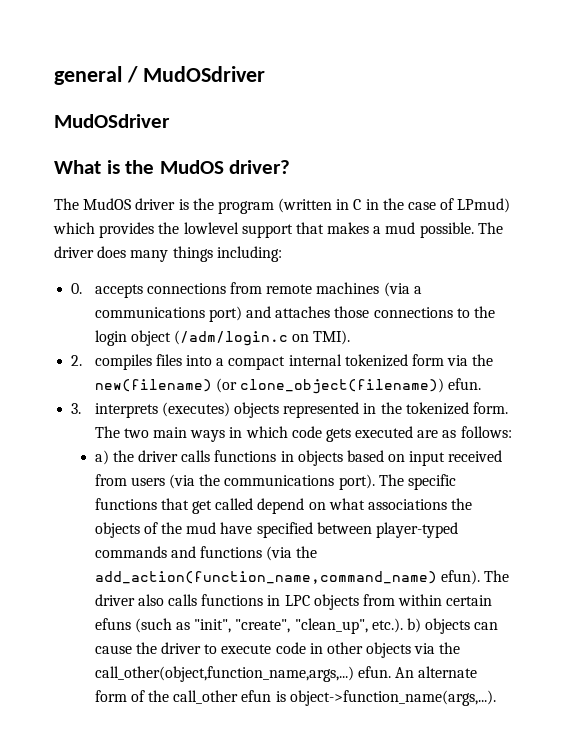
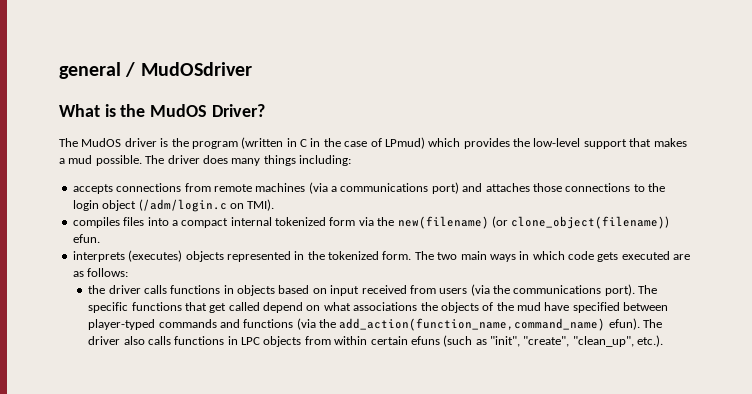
  general / MudOSdriver
- MudOSdriver
- What is the MudOS driver?
+ What is the MudOS Driver?
- The MudOS driver is the program (written in C in the case of LPmud) which provides the lowlevel support that makes a mud possible.
+ The MudOS driver is the program (written in C in the case of LPmud) which provides the low-level support that makes a mud possible.
- 0. accepts connections from remote machines (via a communications port) and attaches those connections to the login object (/adm/login.c on TMI).
+ accepts connections from remote machines (via a communications port) and attaches those connections to the login object (/adm/login.c on TMI).
- 2. compiles files into a compact internal tokenized form via the new(filename) (or clone_object(filename)) efun.
+ compiles files into a compact internal tokenized form via the new(filename) (or clone_object(filename)) efun.
- 3. interprets (executes) objects represented in the tokenized form.
+ interprets (executes) objects represented in the tokenized form.
- a) the driver calls functions in objects based on input received from users (via the communications port).
+ the driver calls functions in objects based on input received from users (via the communications port).
- The driver also calls functions in LPC objects from within certain efuns (such as "init", "create", "clean_up", etc.). b) objects can cause the driver to execute code in other objects via the call_other(object,function_name,args,...) efun. An alternate form of the call_other efun is object->function_name(args,...).
+ The driver also calls functions in LPC objects from within certain efuns (such as "init", "create", "clean_up", etc.).

